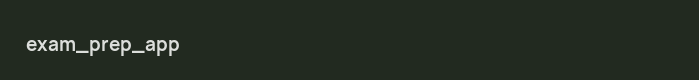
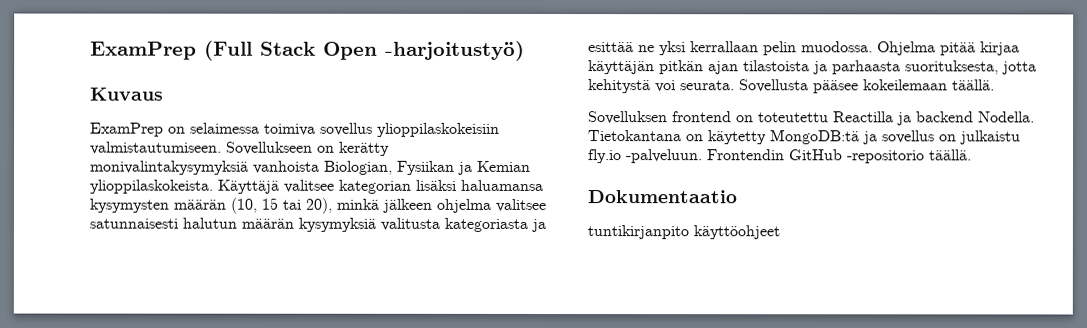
- exam_prep_app
+ ExamPrep (Full Stack Open -harjoitustyö)
+ Kuvaus
+ ExamPrep on selaimessa toimiva sovellus ylioppilaskokeisiin valmistautumiseen. Sovellukseen on kerätty monivalintakysymyksiä vanhoista Biologian, Fysiikan ja Kemian ylioppilaskokeista. Käyttäjä valitsee kategorian lisäksi haluamansa kysymysten määrän (10, 15 tai 20), minkä jälkeen ohjelma valitsee satunnaisesti halutun määrän kysymyksiä valitusta kategoriasta ja esittää ne yksi kerrallaan pelin muodossa. Ohjelma pitää kirjaa käyttäjän pitkän ajan tilastoista ja parhaasta suorituksesta, jotta kehitystä voi seurata. Sovellusta pääsee kokeilemaan täällä.
+ Sovelluksen frontend on toteutettu Reactilla ja backend Nodella. Tietokantana on käytetty MongoDB:tä ja sovellus on julkaistu fly.io -palveluun. Frontendin GitHub -repositorio täällä.
+ Dokumentaatio
+ tuntikirjanpito käyttöohjeet

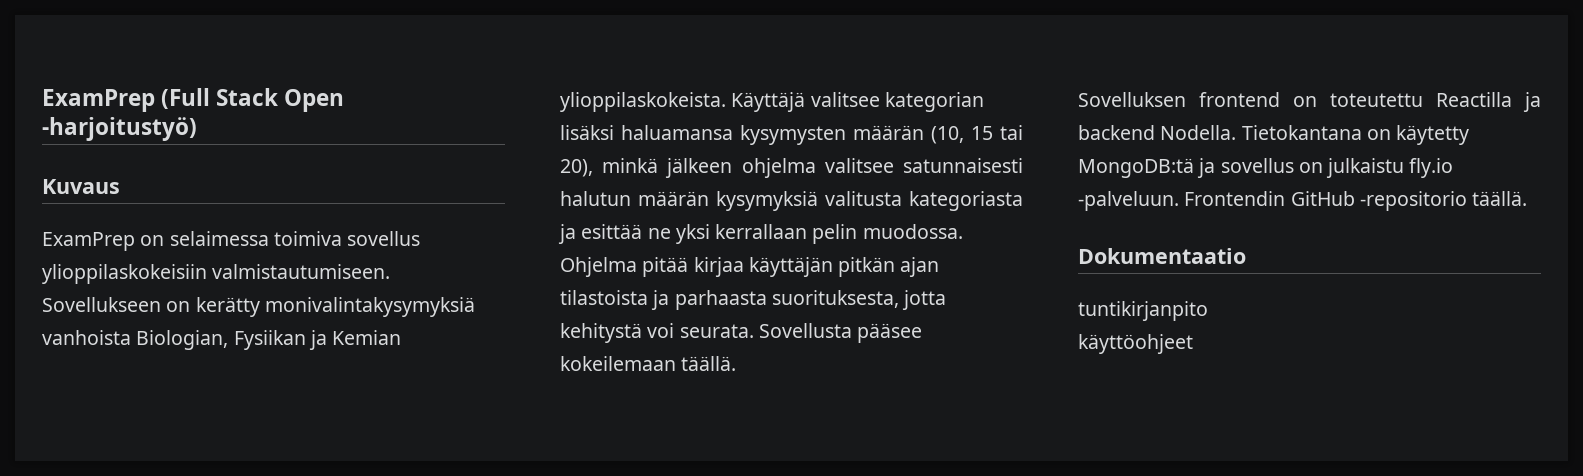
- tuntikirjanpito käyttöohjeet
+ tuntikirjanpito
+ käyttöohjeet

